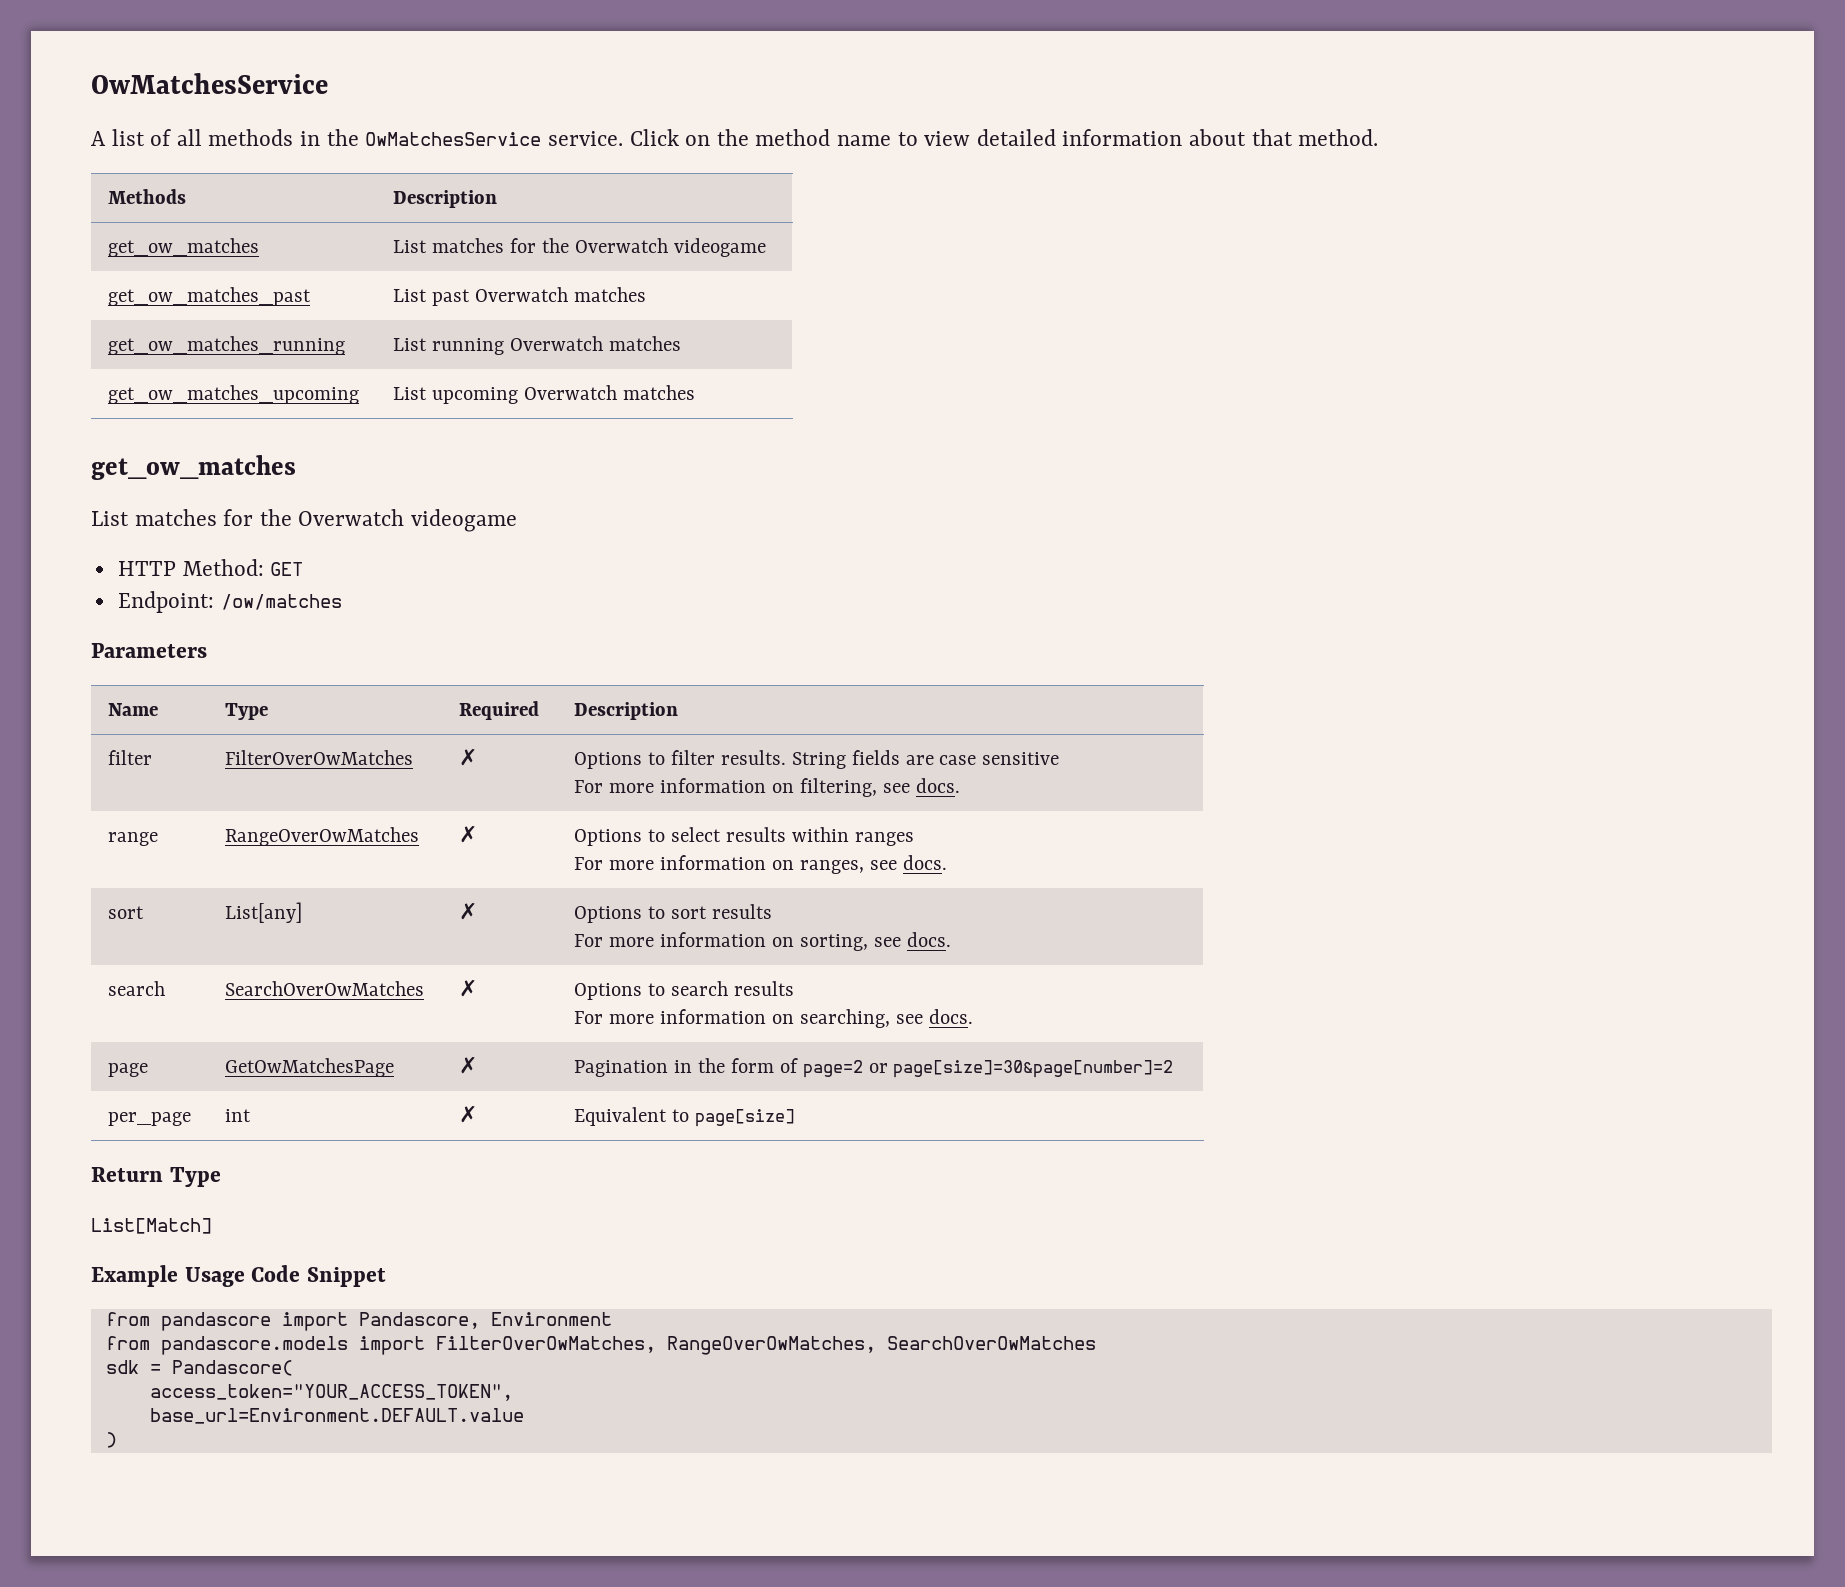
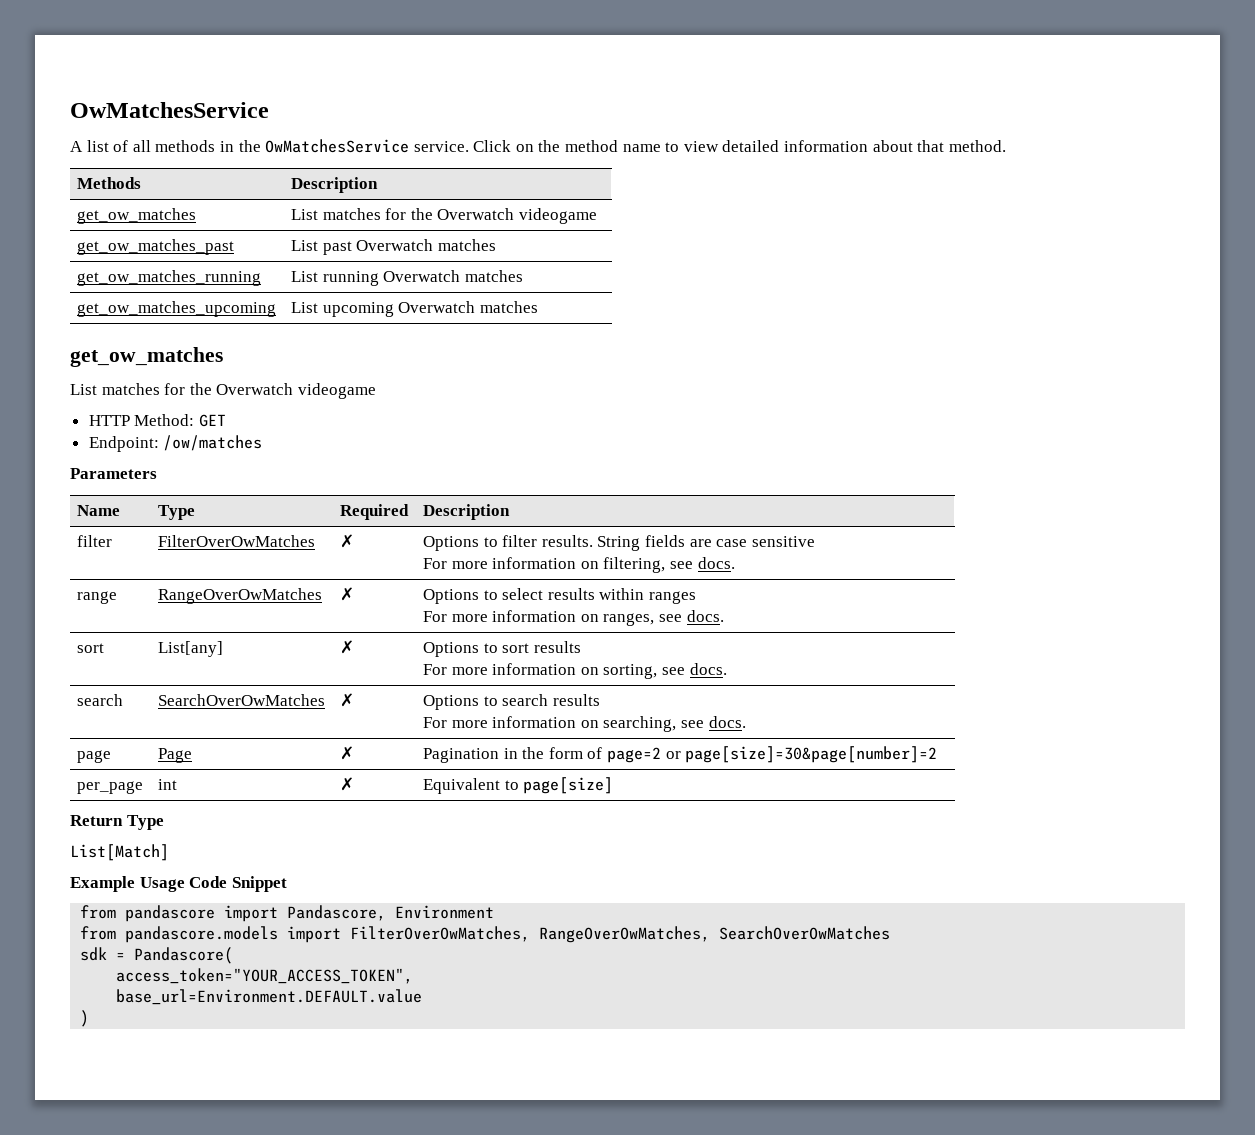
- page | GetOwMatchesPage | ✗ | Pagination in the form of page=2 or page[size]=30&page[number]=2
+ page | Page | ✗ | Pagination in the form of page=2 or page[size]=30&page[number]=2

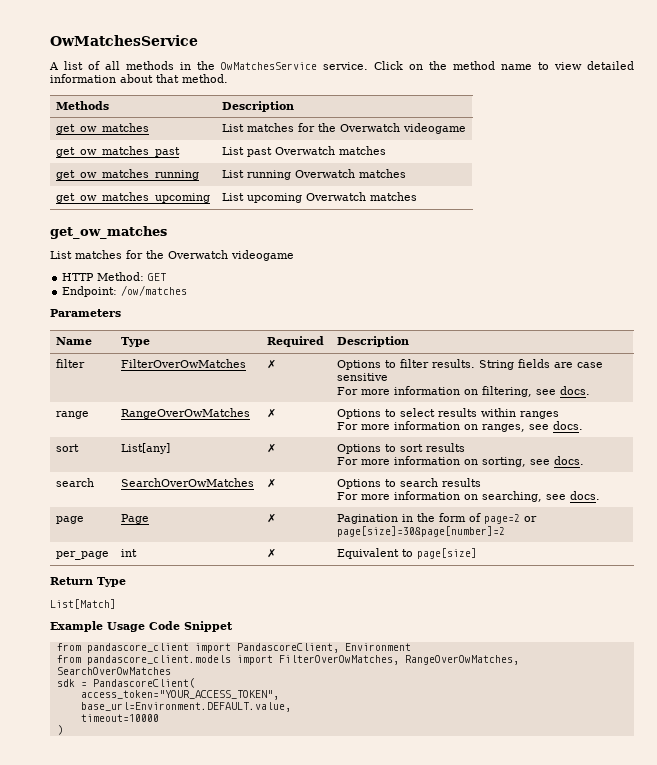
- from pandascore import Pandascore, Environment
+ from pandascore_client import PandascoreClient, Environment
- from pandascore.models import FilterOverOwMatches, RangeOverOwMatches, SearchOverOwMatches
+ from pandascore_client.models import FilterOverOwMatches, RangeOverOwMatches, SearchOverOwMatches
- sdk = Pandascore(
+ sdk = PandascoreClient(
- base_url=Environment.DEFAULT.value
+ base_url=Environment.DEFAULT.value,
+ timeout=10000

